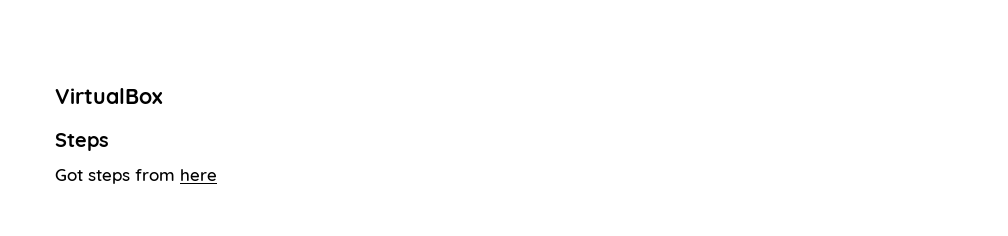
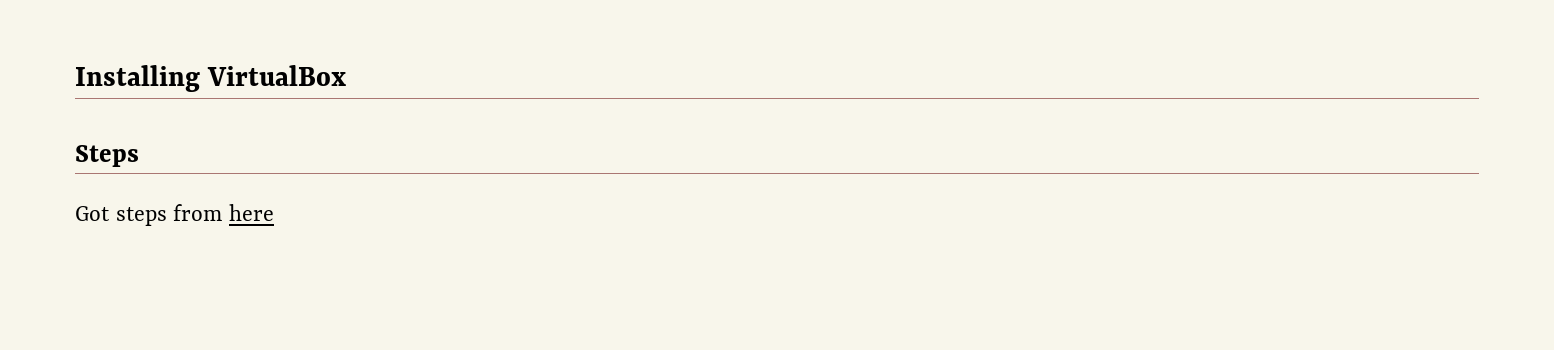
- VirtualBox
+ Installing VirtualBox

